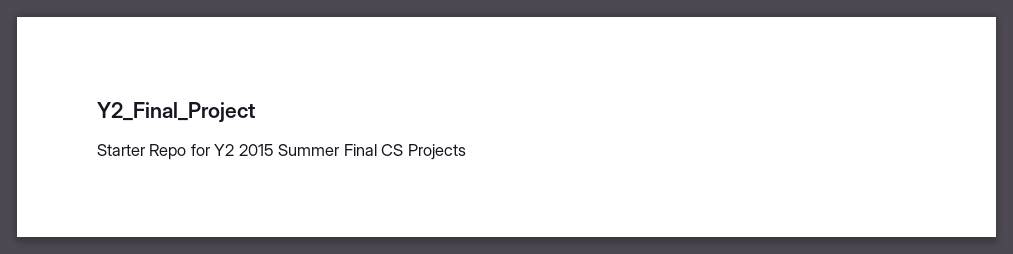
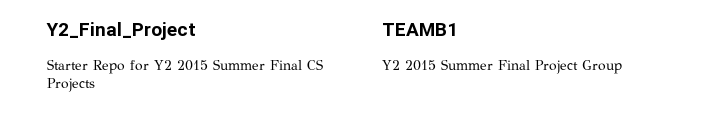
+ TEAMB1
+ Y2 2015 Summer Final Project Group

